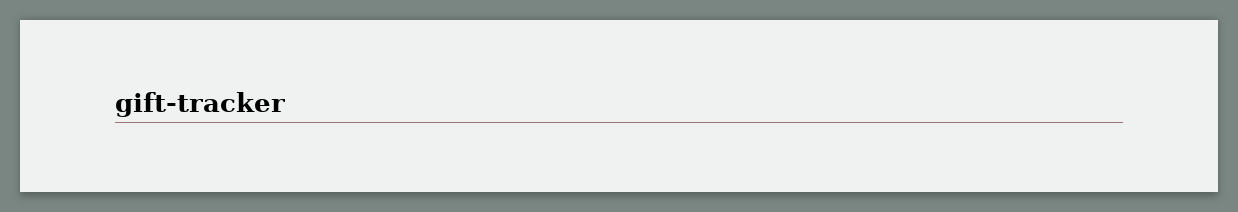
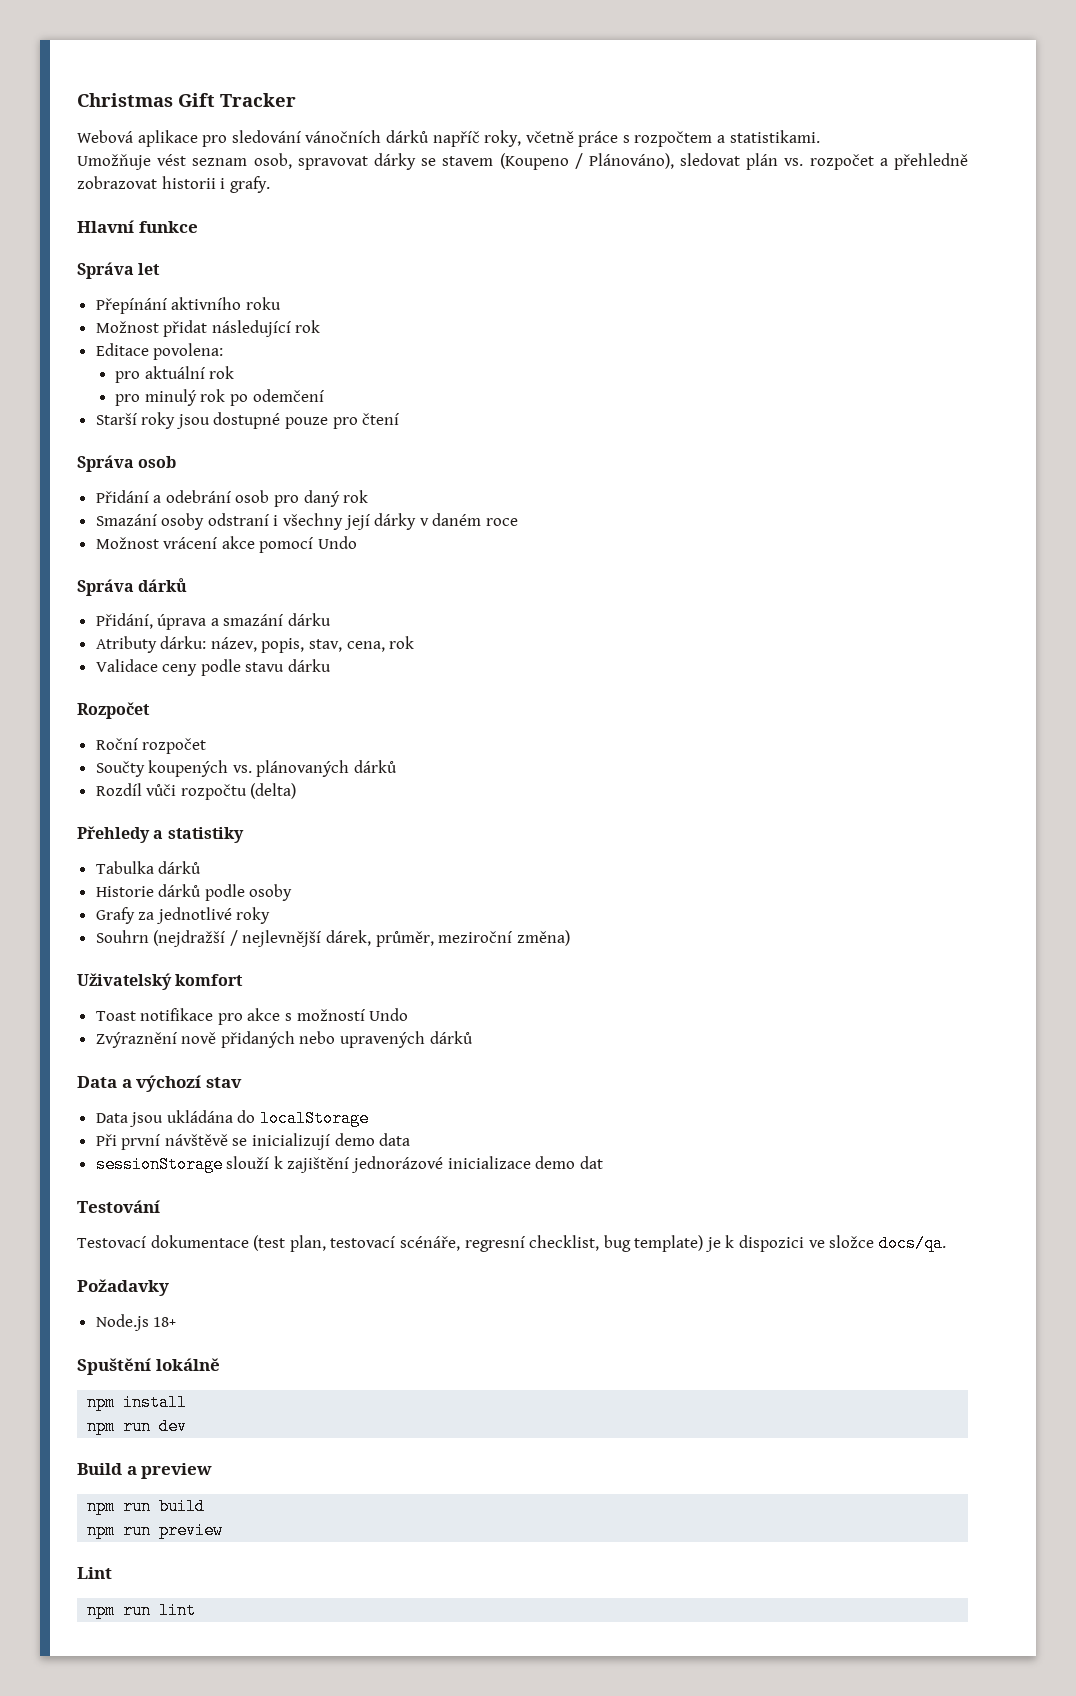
- gift-tracker
+ Christmas Gift Tracker
+ Webová aplikace pro sledování vánočních dárků napříč roky, včetně práce s rozpočtem a statistikami.
+ Umožňuje vést seznam osob, spravovat dárky se stavem (Koupeno / Plánováno), sledovat plán vs. rozpočet a přehledně zobrazovat historii i grafy.
+ Hlavní funkce
+ Správa let
+ Přepínání aktivního roku
+ Možnost přidat následující rok
+ Editace povolena:
+ pro aktuální rok
+ pro minulý rok po odemčení
+ Starší roky jsou dostupné pouze pro čtení
+ Správa osob
+ Přidání a odebrání osob pro daný rok
+ Smazání osoby odstraní i všechny její dárky v daném roce
+ Možnost vrácení akce pomocí Undo
+ Správa dárků
+ Přidání, úprava a smazání dárku
+ Atributy dárku: název, popis, stav, cena, rok
+ Validace ceny podle stavu dárku
+ Rozpočet
+ Roční rozpočet
+ Součty koupených vs. plánovaných dárků
+ Rozdíl vůči rozpočtu (delta)
+ Přehledy a statistiky
+ Tabulka dárků
+ Historie dárků podle osoby
+ Grafy za jednotlivé roky
+ Souhrn (nejdražší / nejlevnější dárek, průměr, meziroční změna)
+ Uživatelský komfort
+ Toast notifikace pro akce s možností Undo
+ Zvýraznění nově přidaných nebo upravených dárků
+ Data a výchozí stav
+ Data jsou ukládána do localStorage
+ Při první návštěvě se inicializují demo data
+ sessionStorage slouží k zajištění jednorázové inicializace demo dat
+ Testování
+ Testovací dokumentace (test plan, testovací scénáře, regresní checklist, bug template) je k dispozici ve složce docs/qa.
+ Požadavky
+ Node.js 18+
+ Spuštění lokálně
+ npm install
+ npm run dev
+ Build a preview
+ npm run build
+ npm run preview
+ Lint
+ npm run lint

